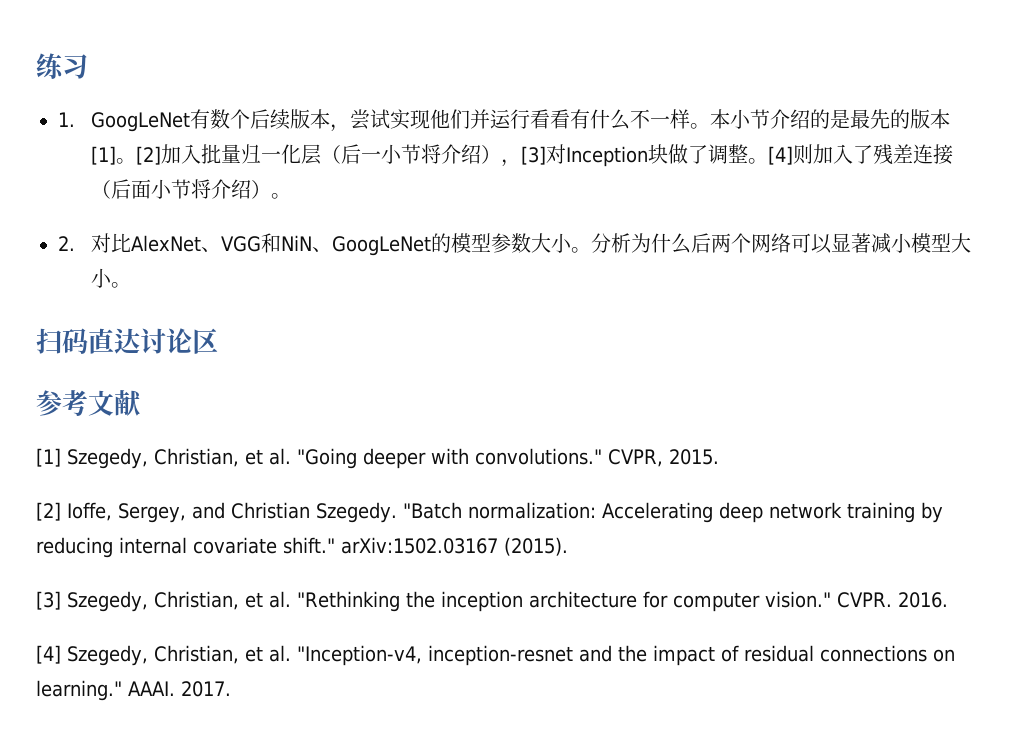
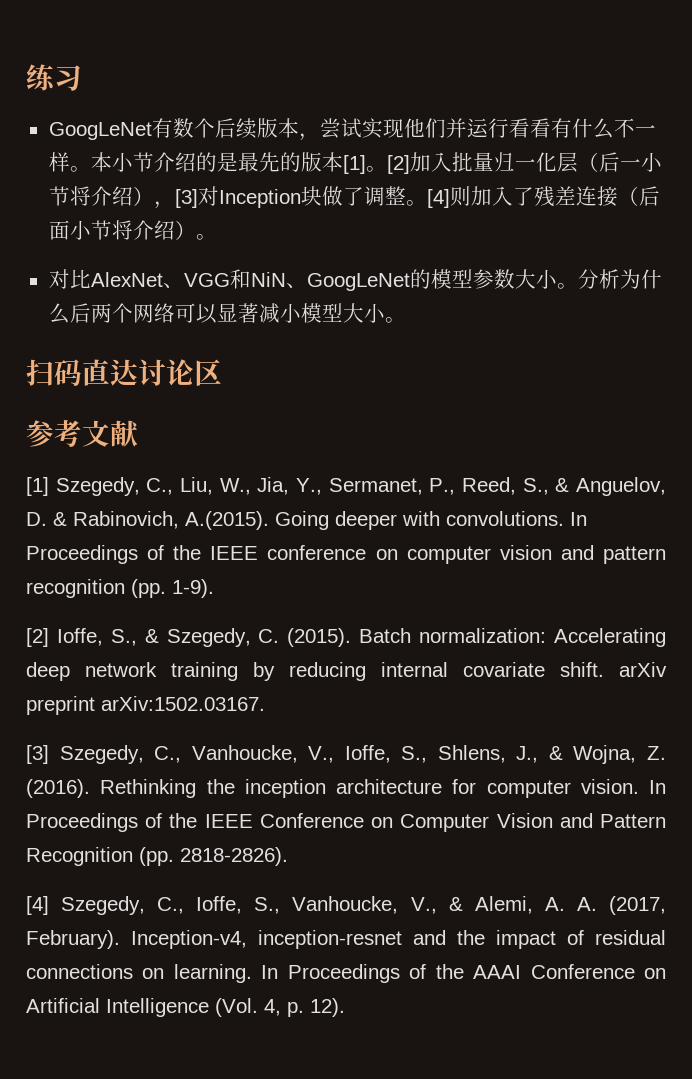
- 1. GoogLeNet有数个后续版本，尝试实现他们并运行看看有什么不一样。
+ GoogLeNet有数个后续版本，尝试实现他们并运行看看有什么不一样。
- 2.对比AlexNet、VGG和NiN、GoogLeNet的模型参数大小。
+ 对比AlexNet、VGG和NiN、GoogLeNet的模型参数大小。
- [1] Szegedy, Christian, et al. "Going deeper with convolutions." CVPR, 2015.
- [2] Ioffe, Sergey, and Christian Szegedy. "Batch normalization: Accelerating deep network training by reducing internal covariate shift." arXiv:1502.03167 (2015).
- [3] Szegedy, Christian, et al. "Rethinking the inception architecture for computer vision." CVPR. 2016.
- [4] Szegedy, Christian, et al. "Inception-v4, inception-resnet and the impact of residual connections on learning." AAAI. 2017.
+ [1] Szegedy, C., Liu, W., Jia, Y., Sermanet, P., Reed, S., & Anguelov, D. & Rabinovich, A.(2015). Going deeper with convolutions. In Proceedings of the IEEE conference on computer vision and pattern recognition (pp. 1-9).
+ [2] Ioffe, S., & Szegedy, C. (2015). Batch normalization: Accelerating deep network training by reducing internal covariate shift. arXiv preprint arXiv:1502.03167.
+ [3] Szegedy, C., Vanhoucke, V., Ioffe, S., Shlens, J., & Wojna, Z. (2016). Rethinking the inception architecture for computer vision. In Proceedings of the IEEE Conference on Computer Vision and Pattern Recognition (pp. 2818-2826).
+ [4] Szegedy, C., Ioffe, S., Vanhoucke, V., & Alemi, A. A. (2017, February). Inception-v4, inception-resnet and the impact of residual connections on learning. In Proceedings of the AAAI Conference on Artificial Intelligence (Vol. 4, p. 12).

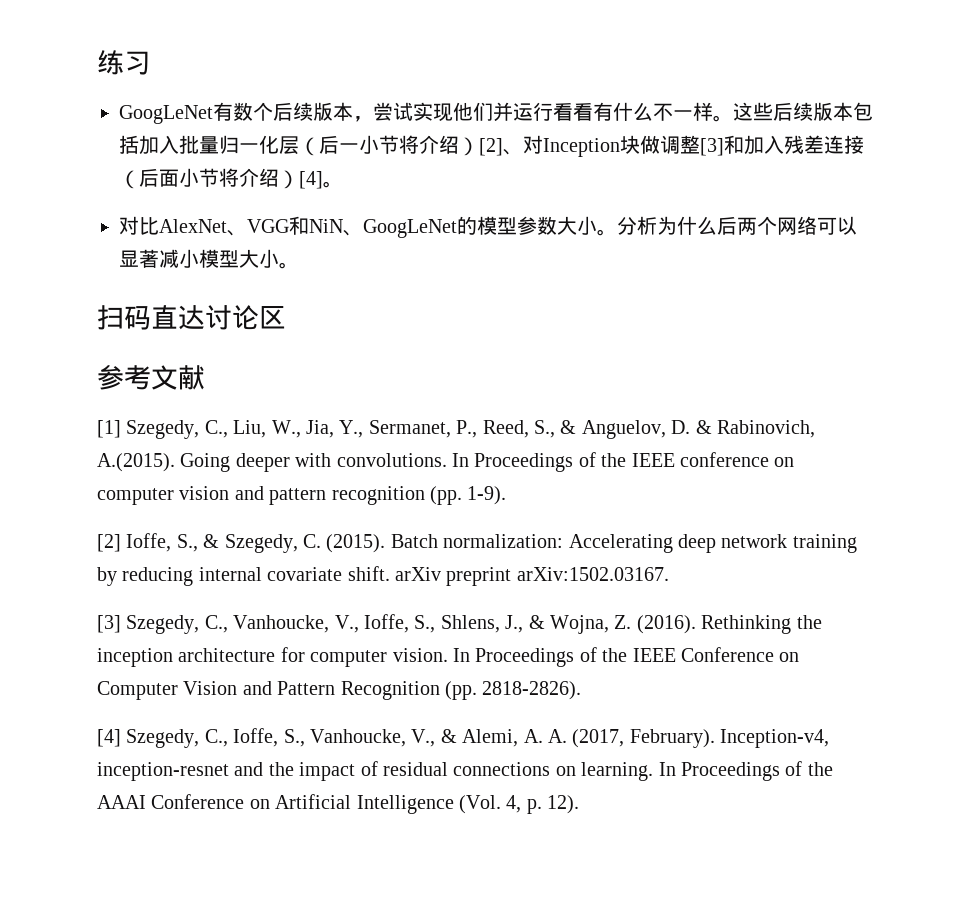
- 本小节介绍的是最先的版本[1]。[2]加入批量归一化层（后一小节将介绍），[3]对Inception块做了调整。[4]则加入了残差连接（后面小节将介绍）。
+ 这些后续版本包括加入批量归一化层（后一小节将介绍）[2]、对Inception块做调整[3]和加入残差连接（后面小节将介绍）[4]。

